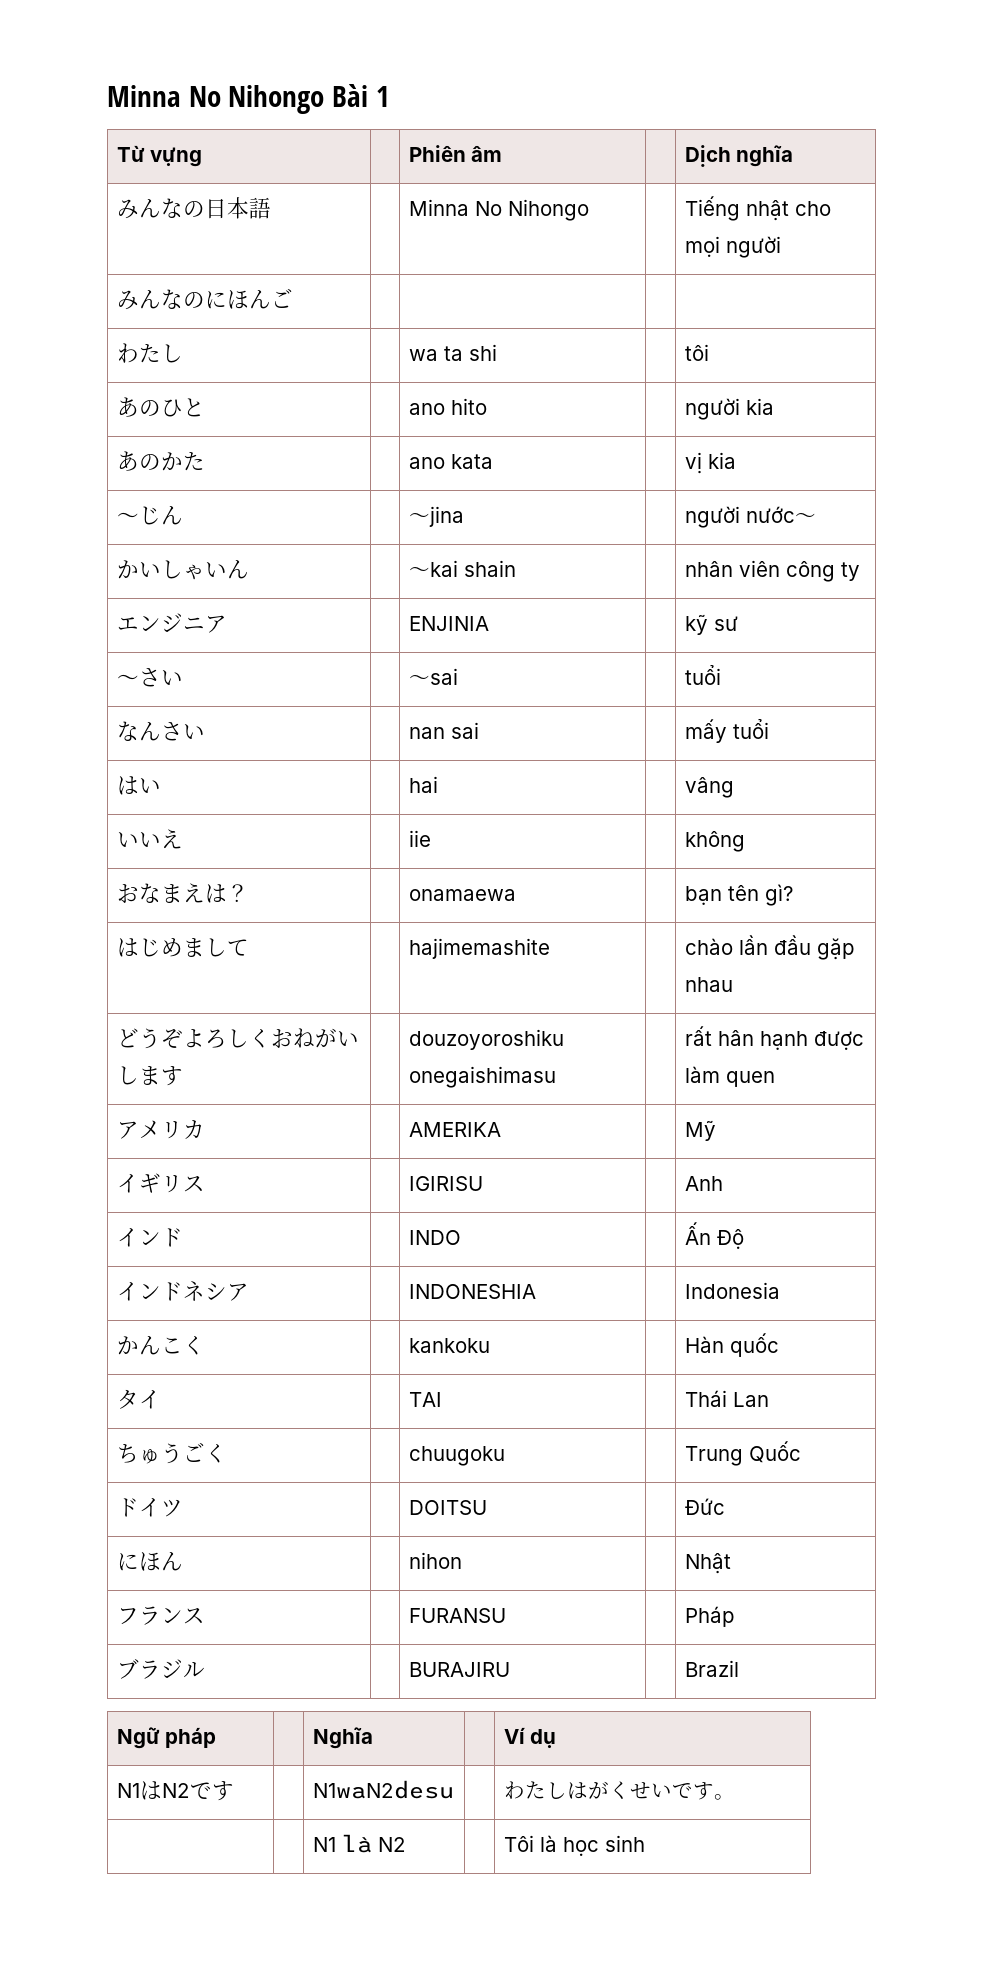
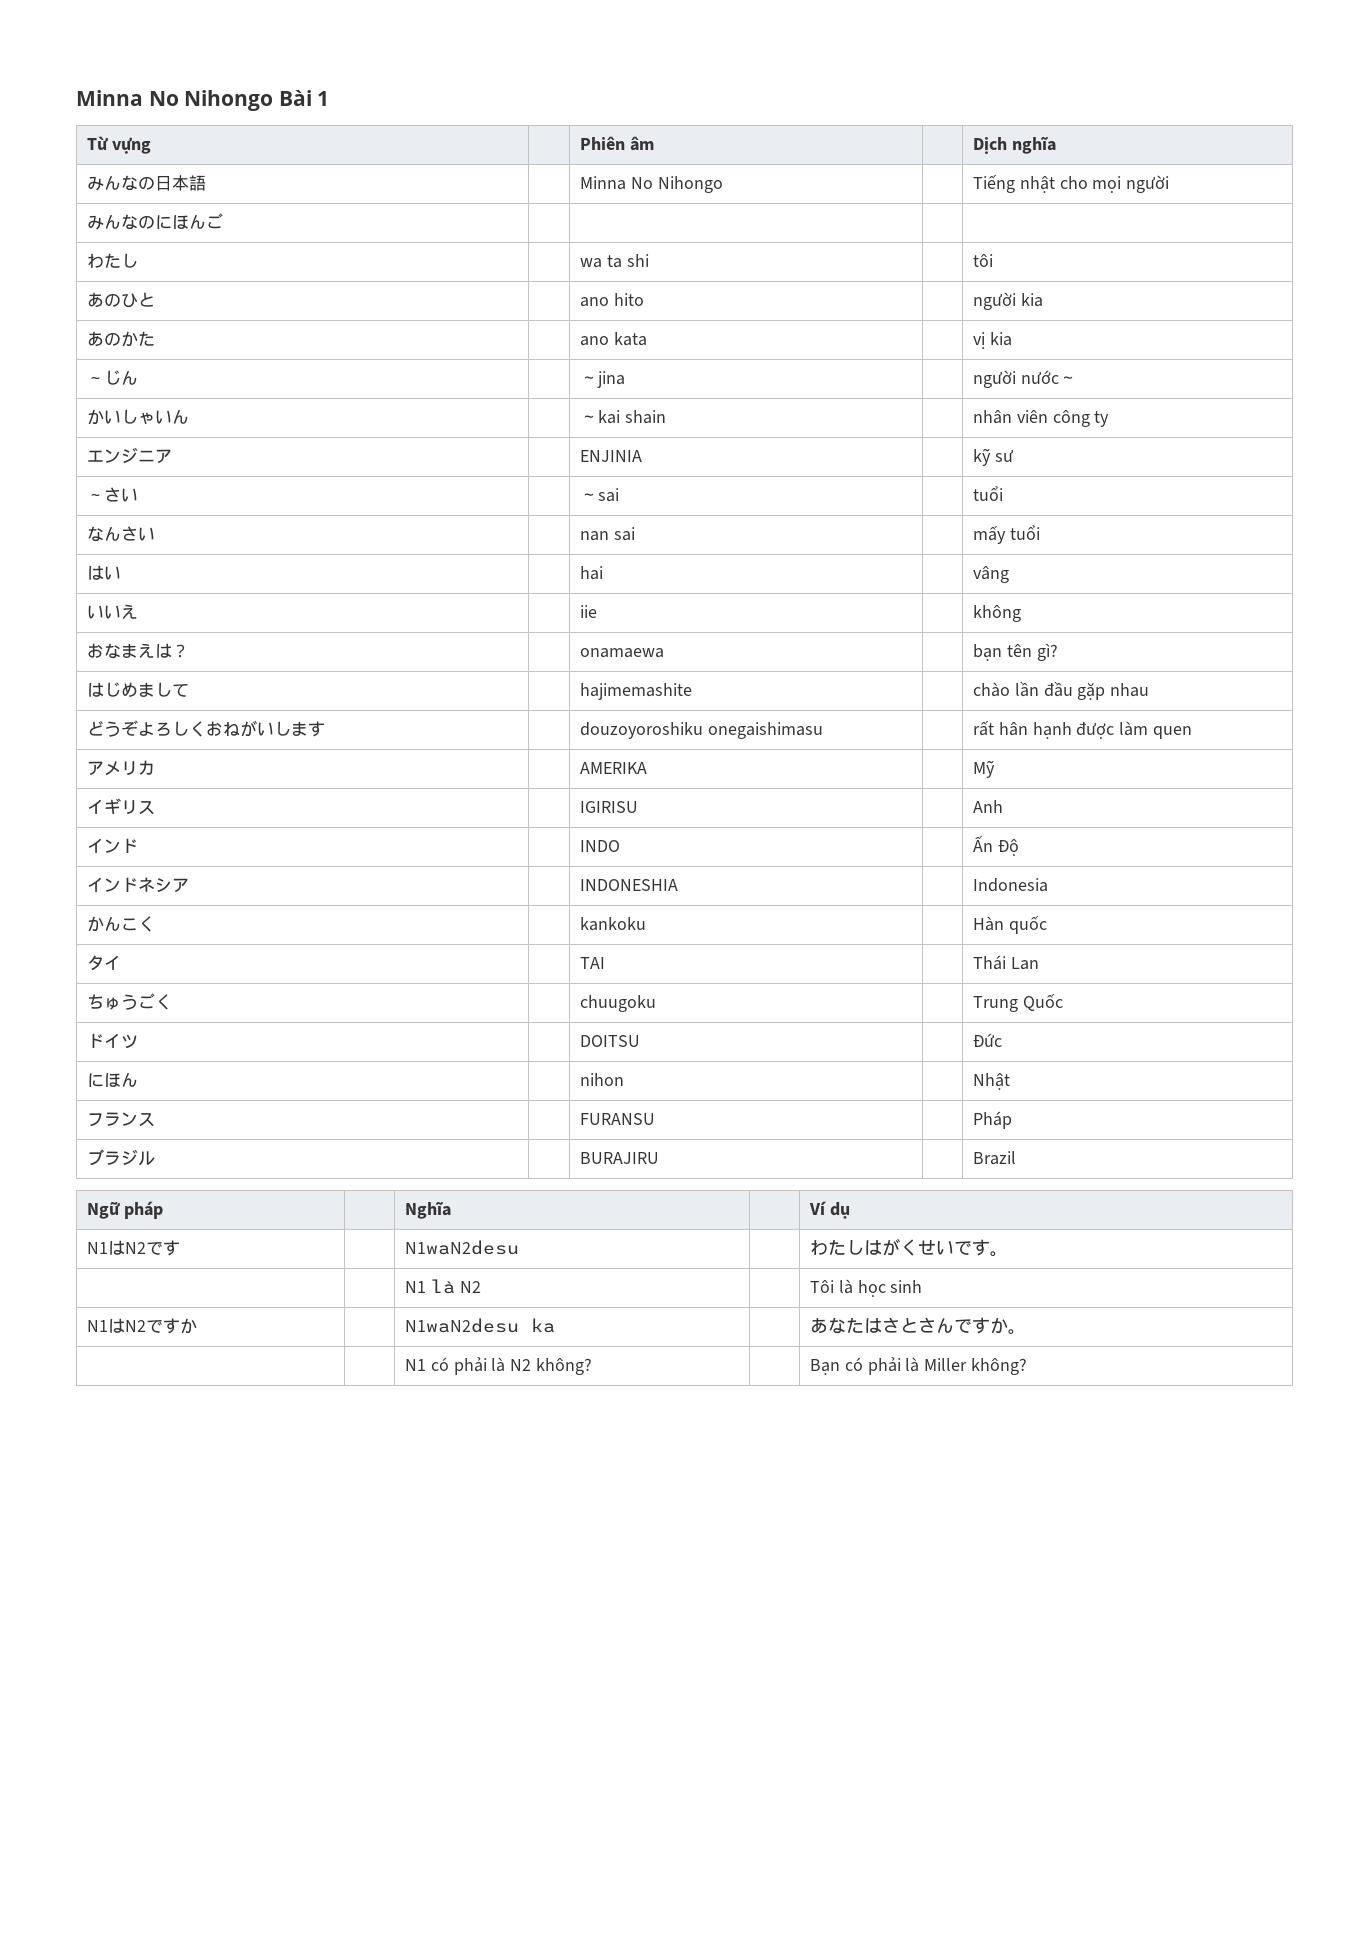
+ N1はN2ですか | | N1waN2desu ka | | あなたはさとさんですか。
+ | | N1 có phải là N2 không? | | Bạn có phải là Miller không?

